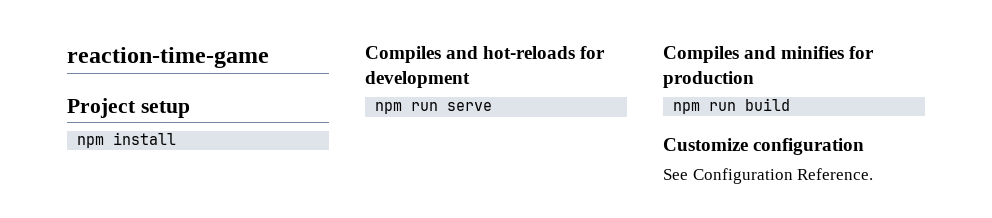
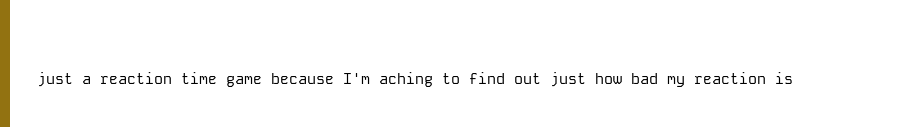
- reaction-time-game
- Project setup
- npm install
- Compiles and hot-reloads for development
- npm run serve
- Compiles and minifies for production
- npm run build
- Customize configuration
- See Configuration Reference.
+ just a reaction time game because I'm aching to find out just how bad my reaction is

